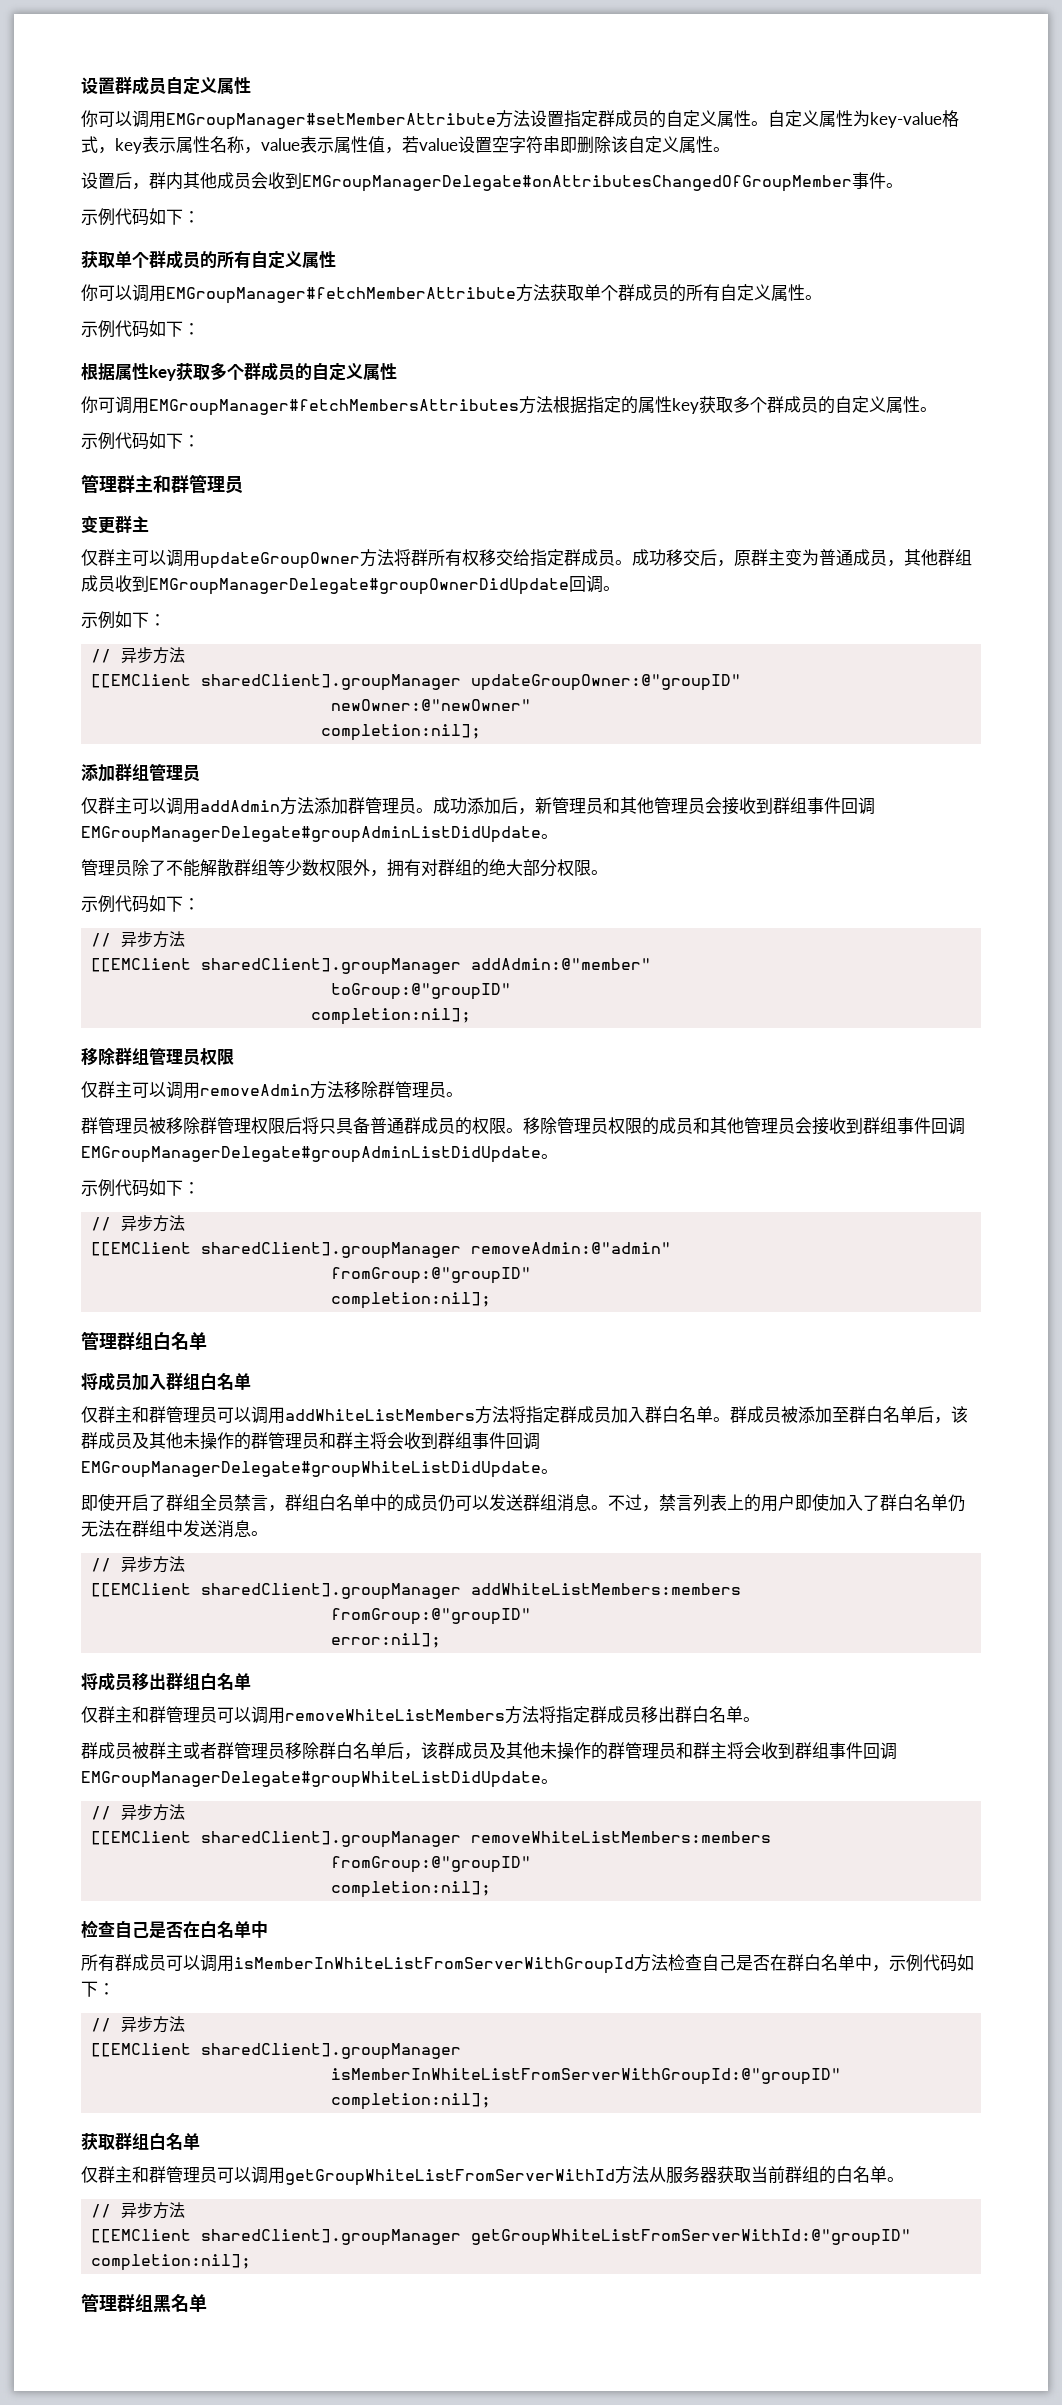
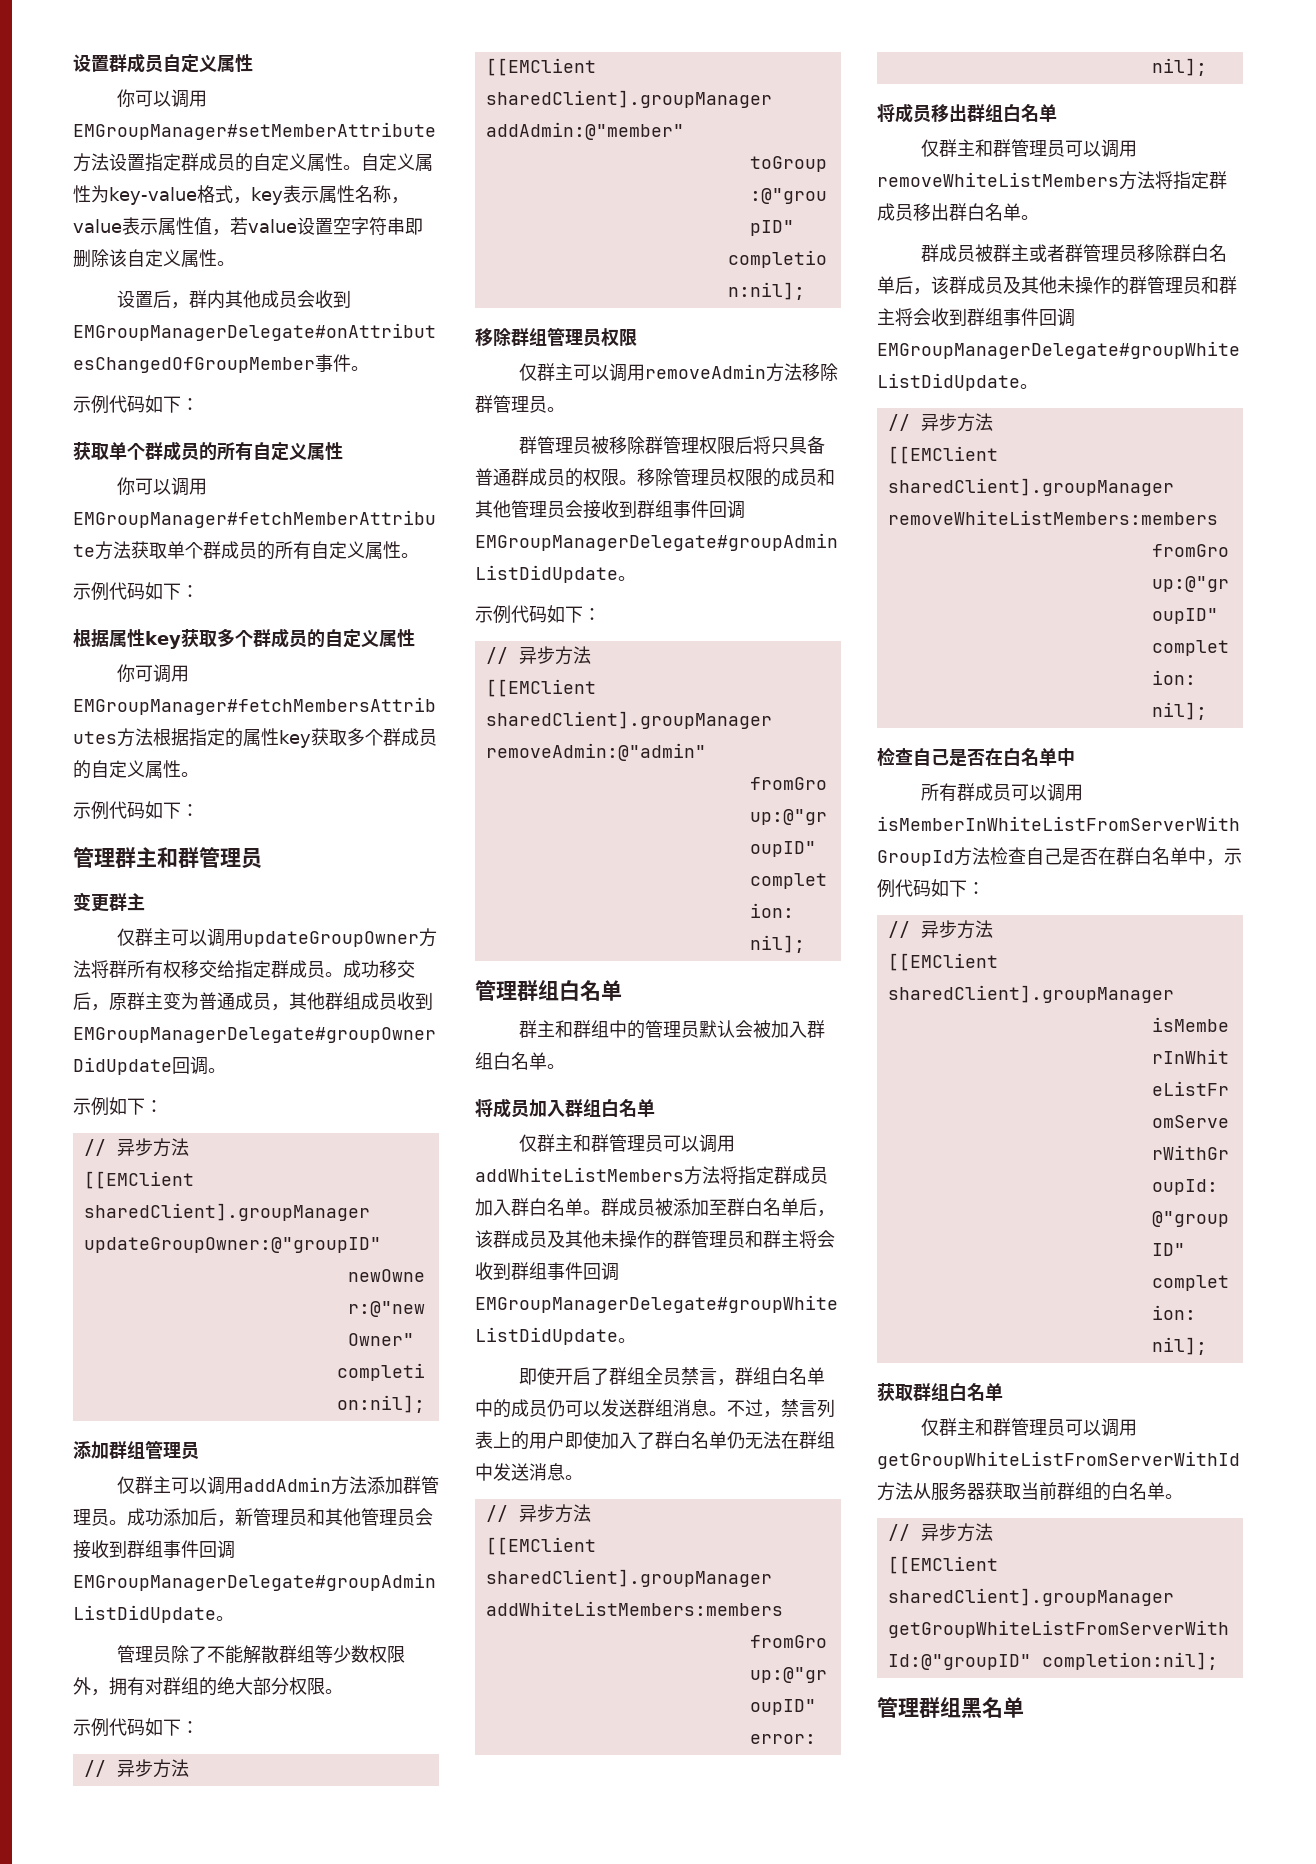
+ 群主和群组中的管理员默认会被加入群组白名单。

